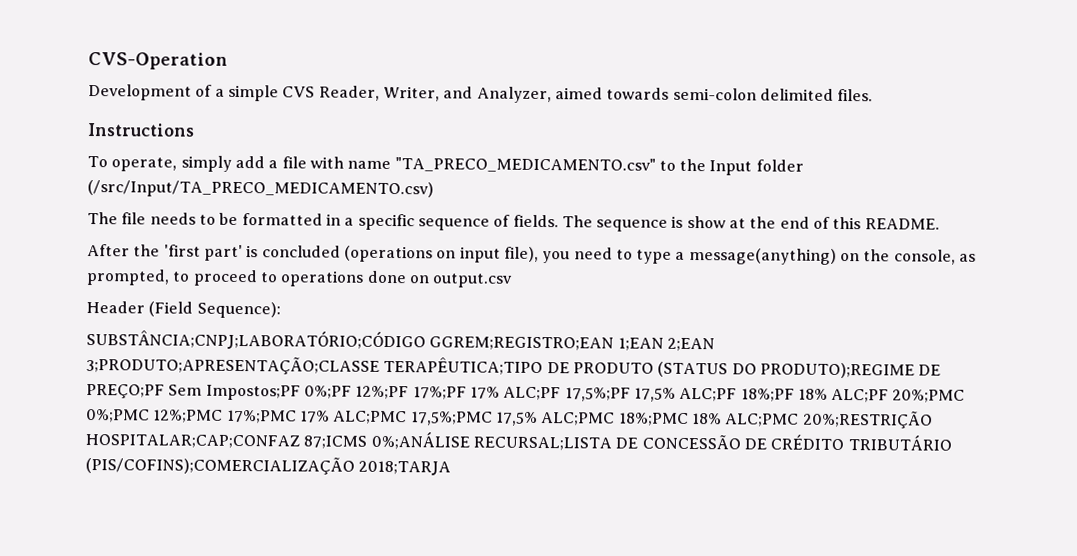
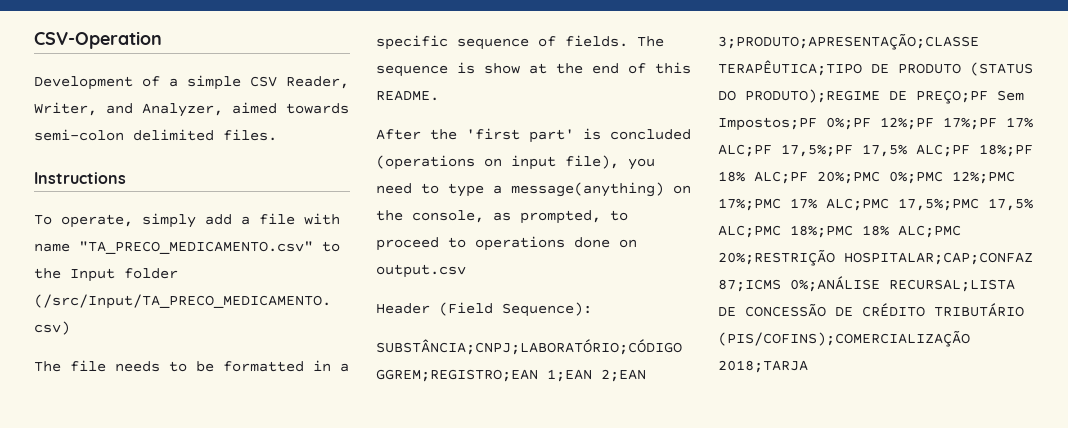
- CVS-Operation
+ CSV-Operation
- Development of a simple CVS Reader, Writer, and Analyzer, aimed towards semi-colon delimited files.
+ Development of a simple CSV Reader, Writer, and Analyzer, aimed towards semi-colon delimited files.

